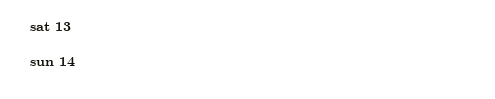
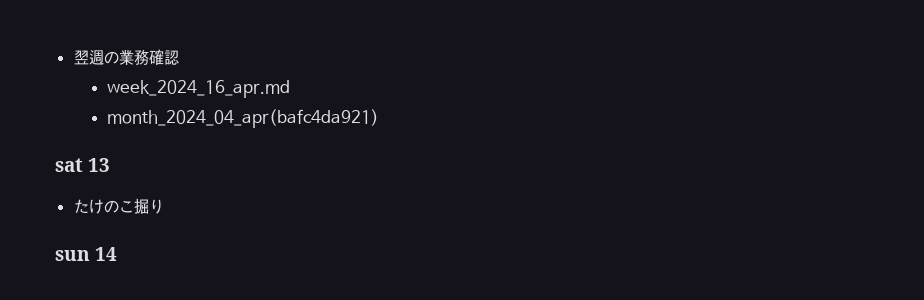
+ 翌週の業務確認
+ week_2024_16_apr.md
+ month_2024_04_apr(bafc4da921)
+ たけのこ掘り

